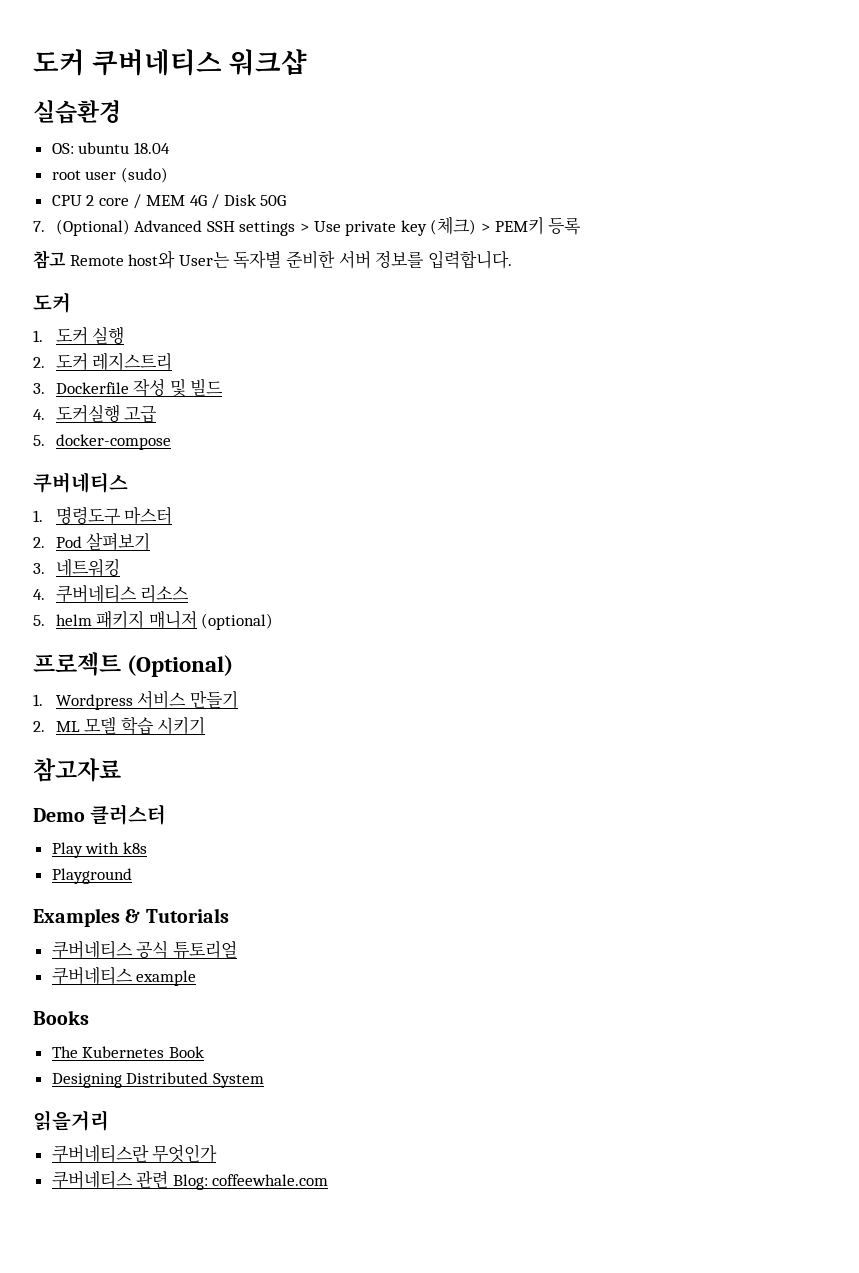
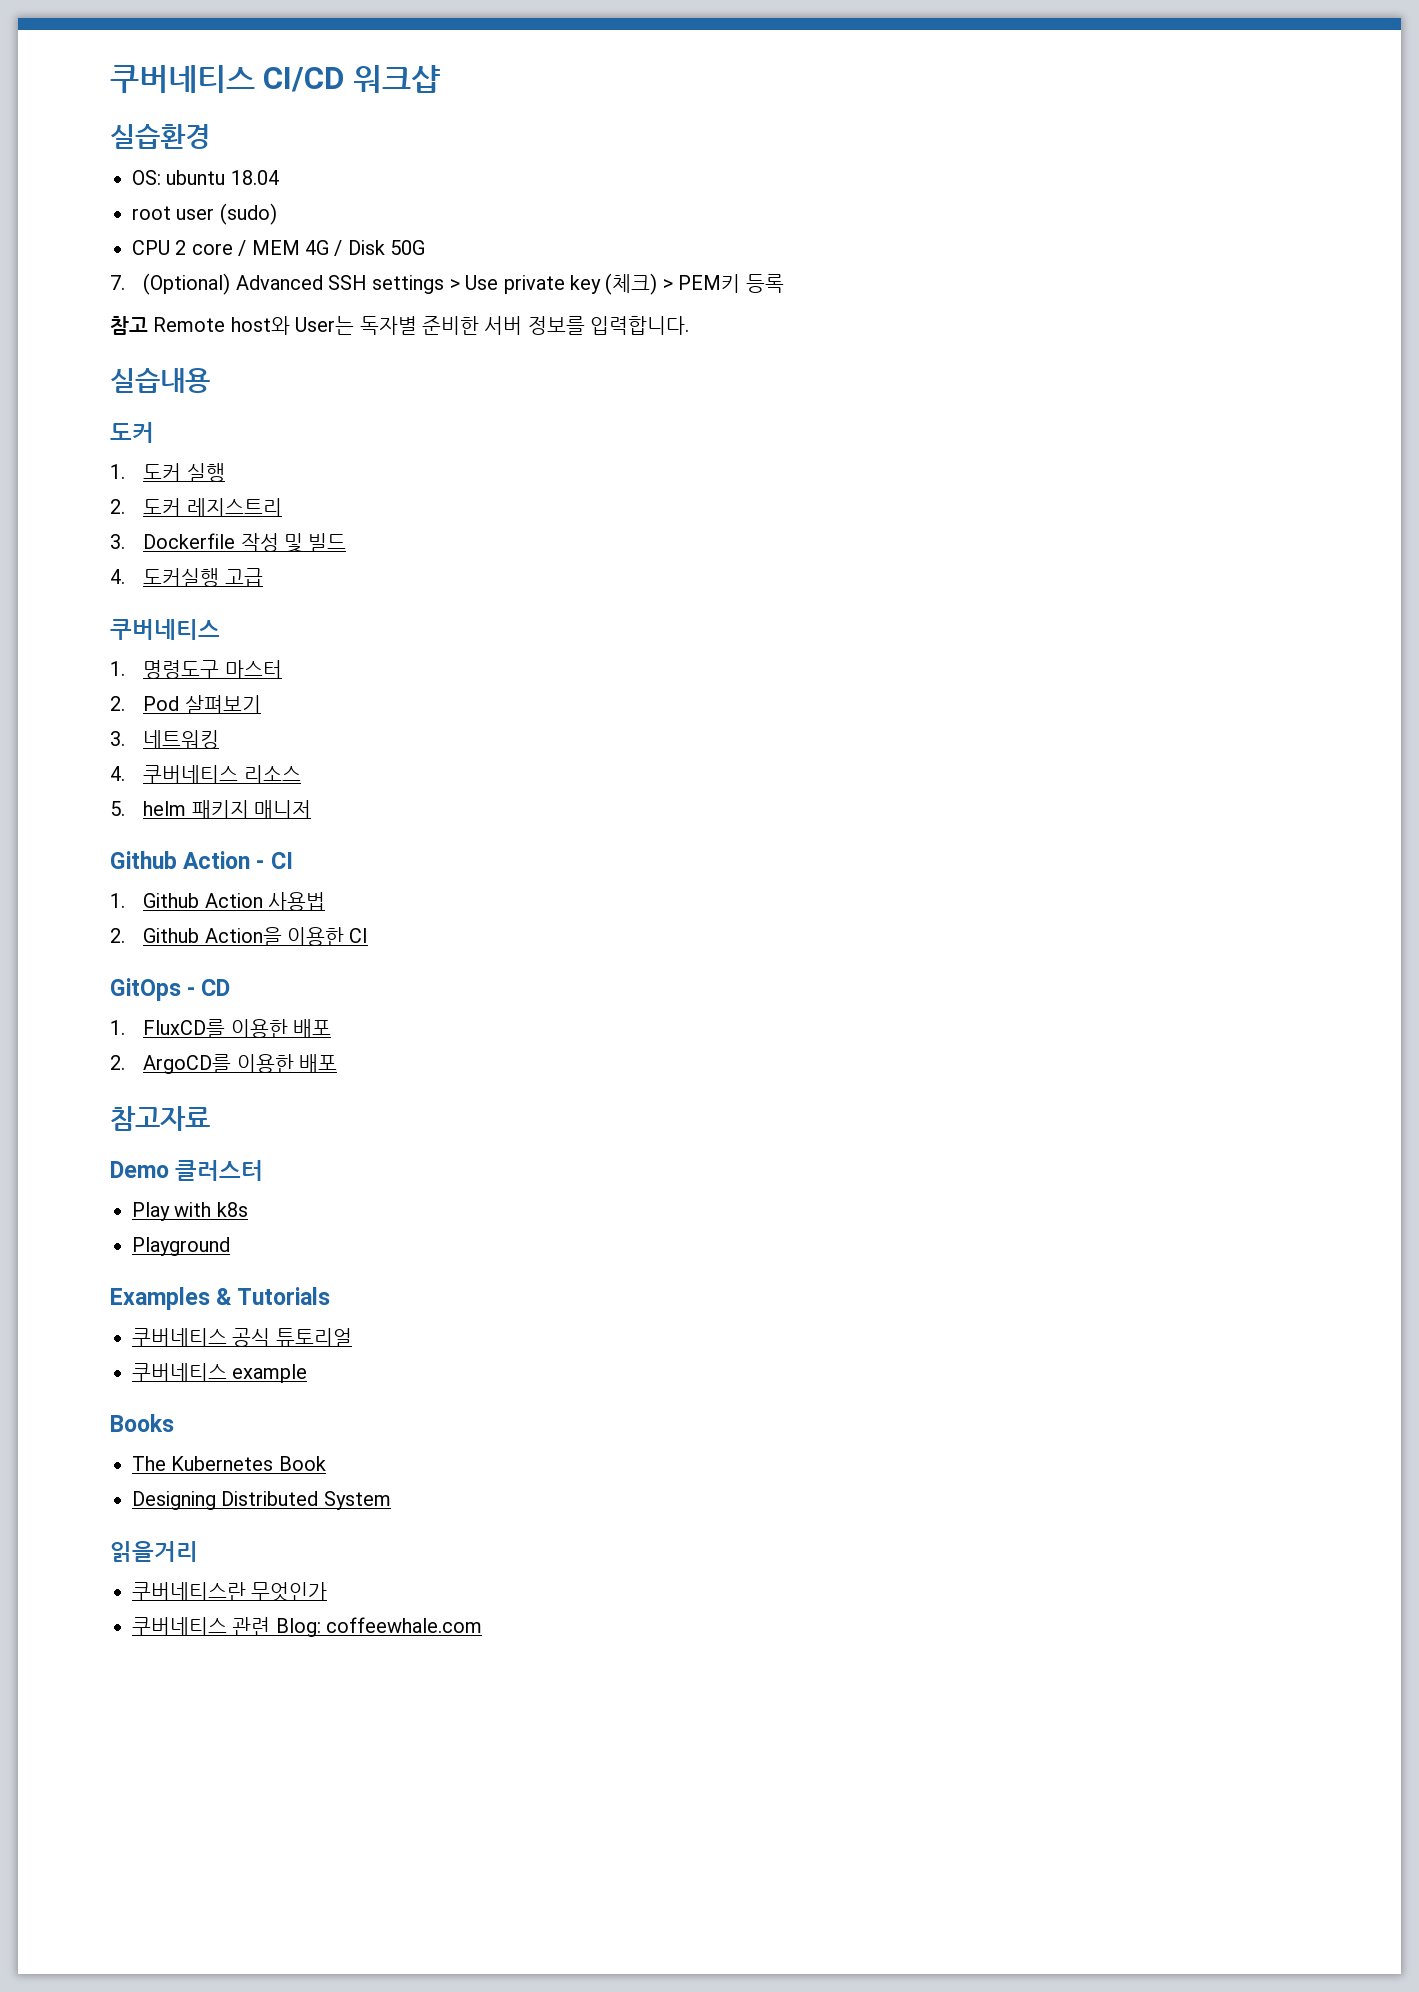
- 도커 쿠버네티스 워크샵
+ 쿠버네티스 CI/CD 워크샵
+ 실습내용
- 5. docker-compose
- 5. helm 패키지 매니저 (optional)
- 프로젝트 (Optional)
- 1. Wordpress 서비스 만들기
- 2. ML 모델 학습 시키기
+ 5. helm 패키지 매니저
+ Github Action - CI
+ 1. Github Action 사용법
+ 2. Github Action을 이용한 CI
+ GitOps - CD
+ 1. FluxCD를 이용한 배포
+ 2. ArgoCD를 이용한 배포

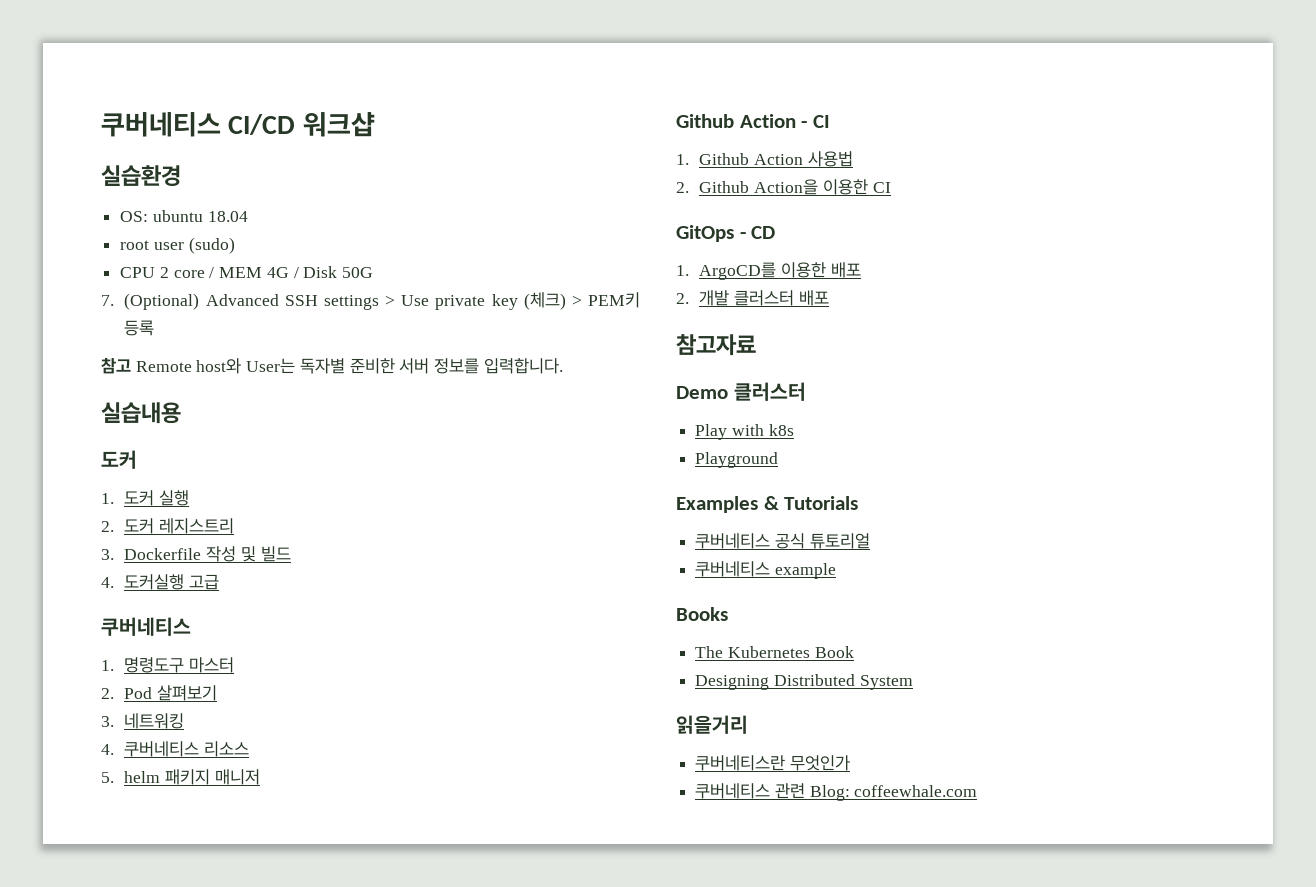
- 1. FluxCD를 이용한 배포
+ 1. ArgoCD를 이용한 배포
- 2. ArgoCD를 이용한 배포
+ 2. 개발 클러스터 배포

